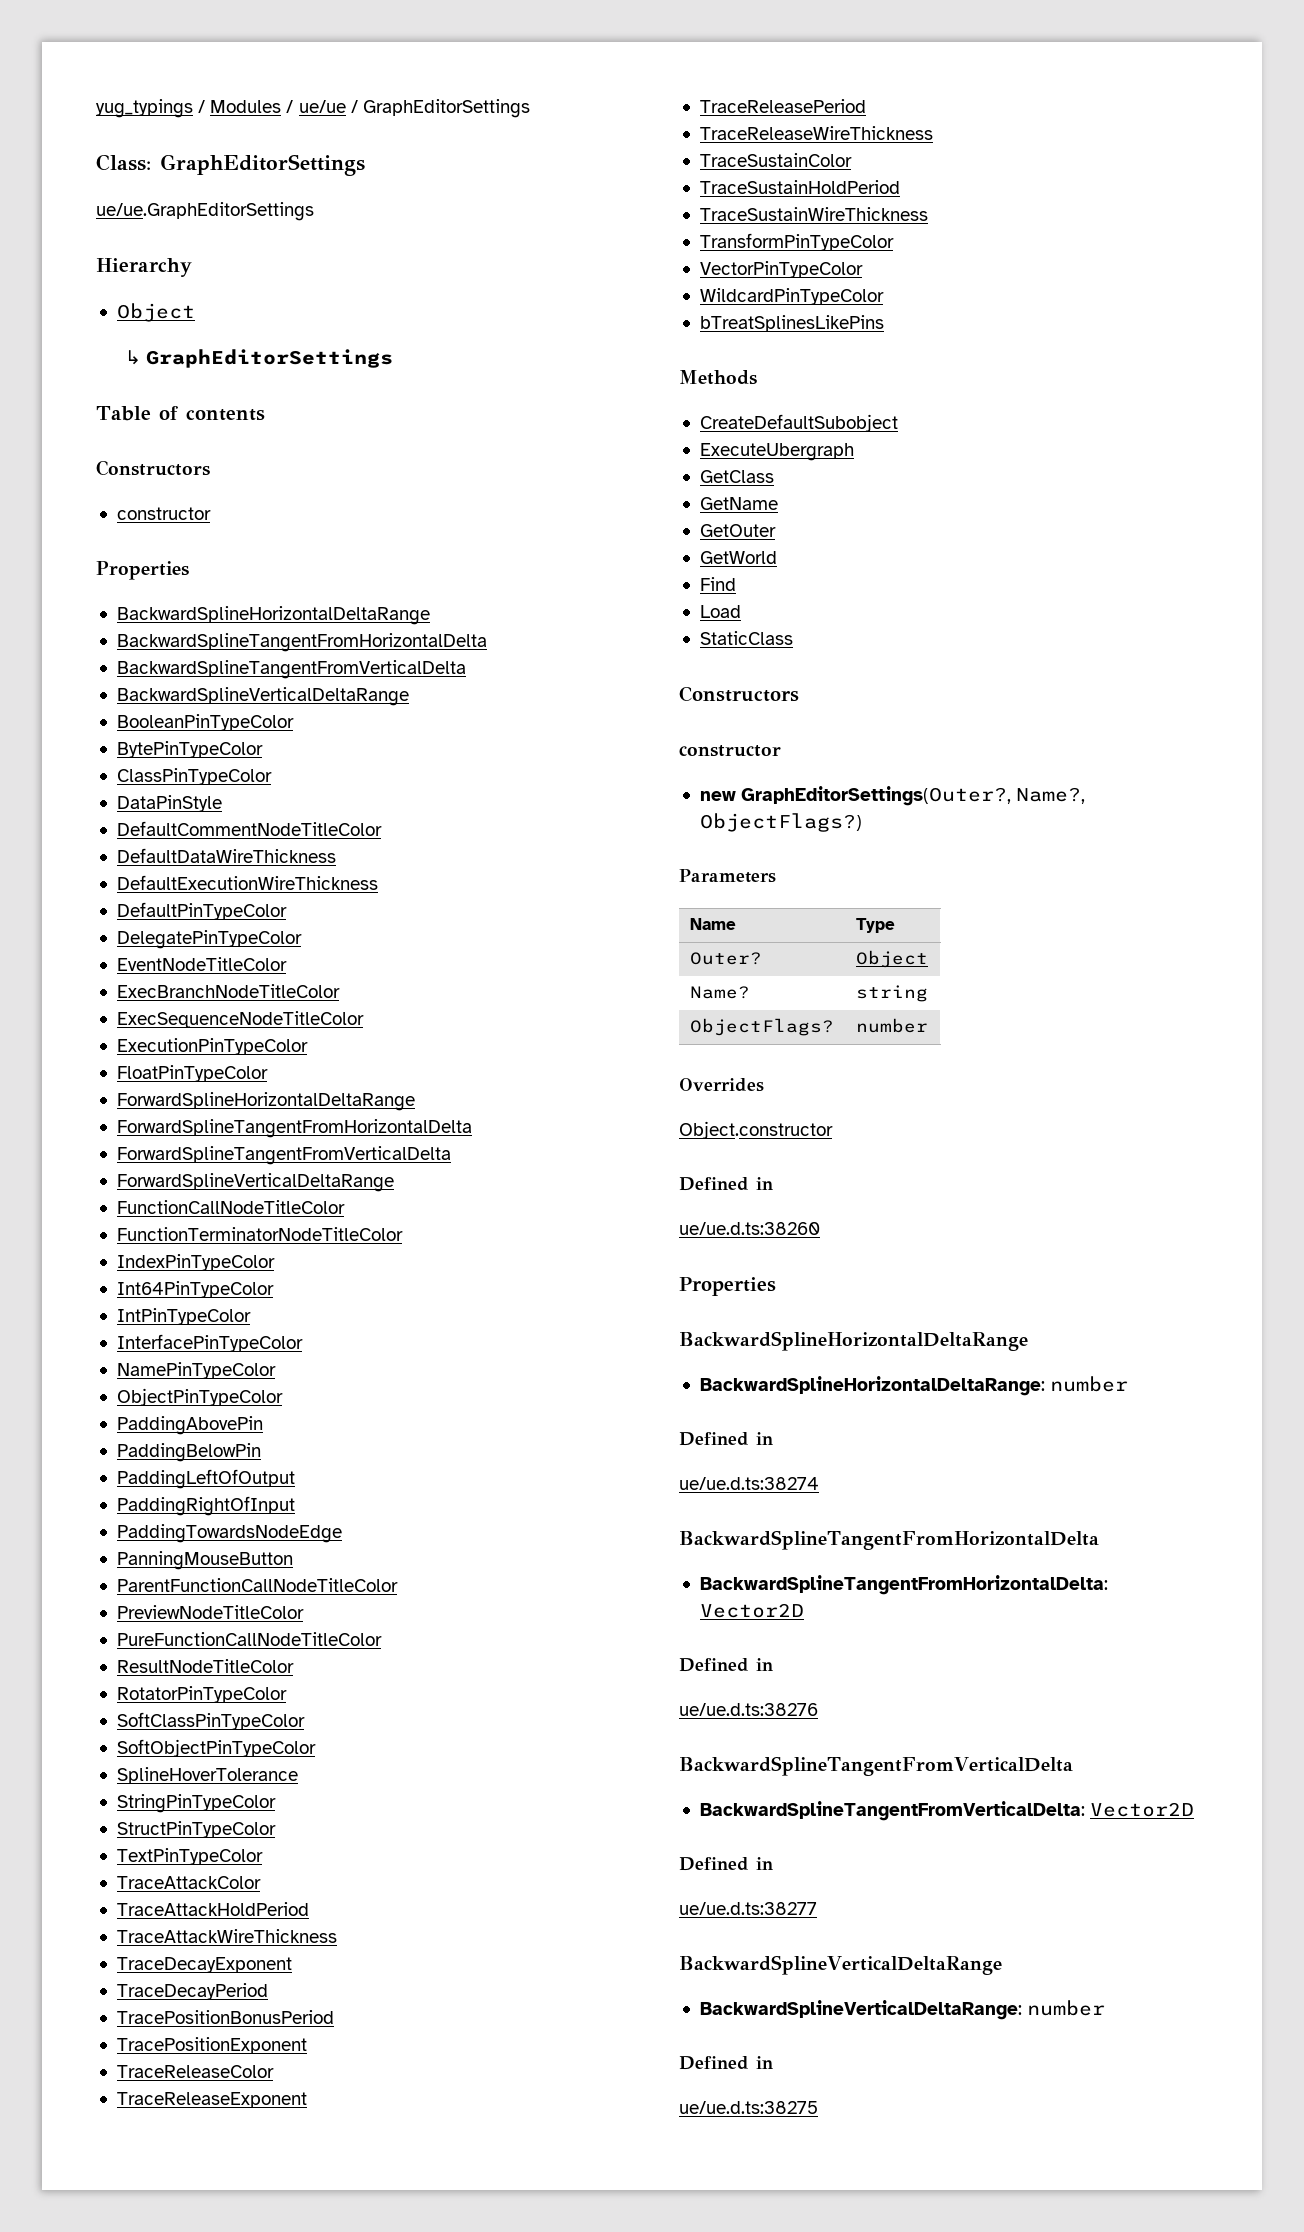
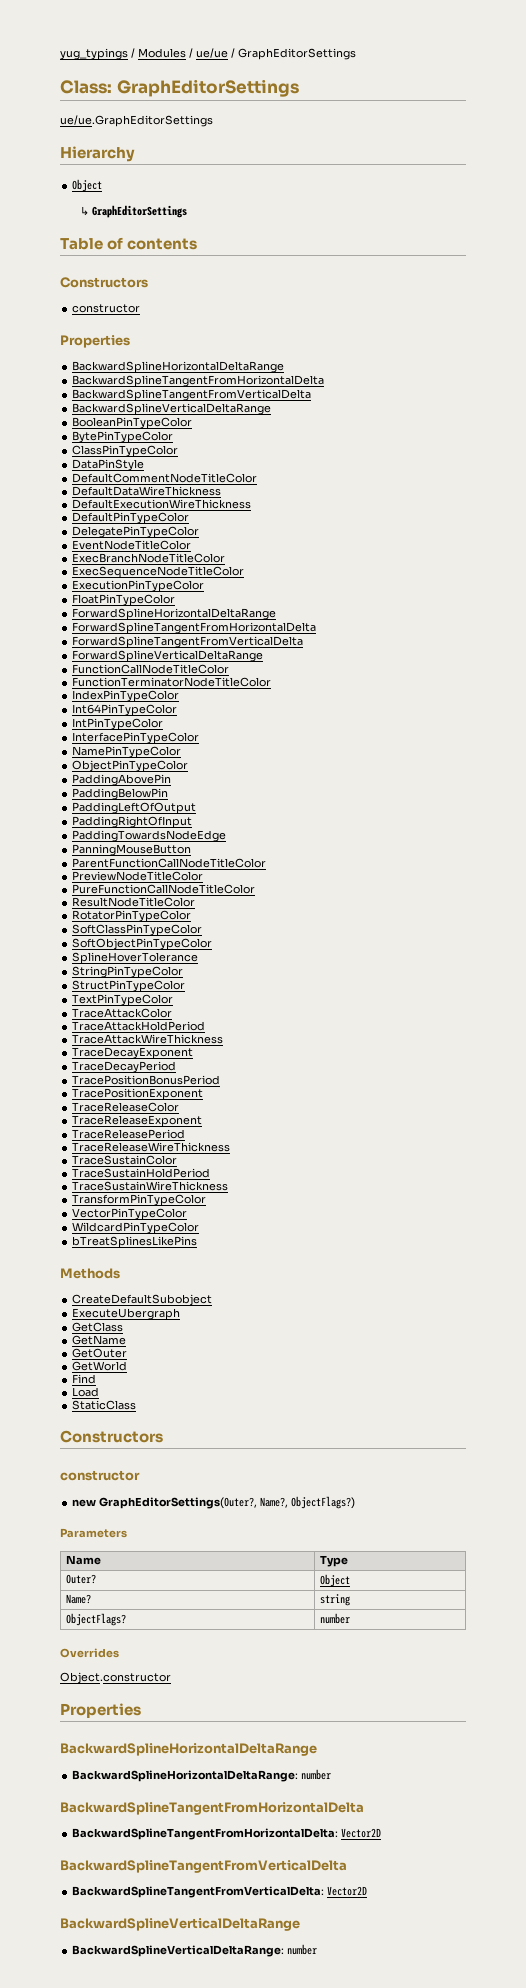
  Object.constructor
- Defined in
- ue/ue.d.ts:38260
  BackwardSplineHorizontalDeltaRange: number
- Defined in
- ue/ue.d.ts:38274
  BackwardSplineTangentFromHorizontalDelta: Vector2D
- Defined in
- ue/ue.d.ts:38276
  BackwardSplineTangentFromVerticalDelta: Vector2D
- Defined in
- ue/ue.d.ts:38277
  BackwardSplineVerticalDeltaRange: number
- Defined in
- ue/ue.d.ts:38275

